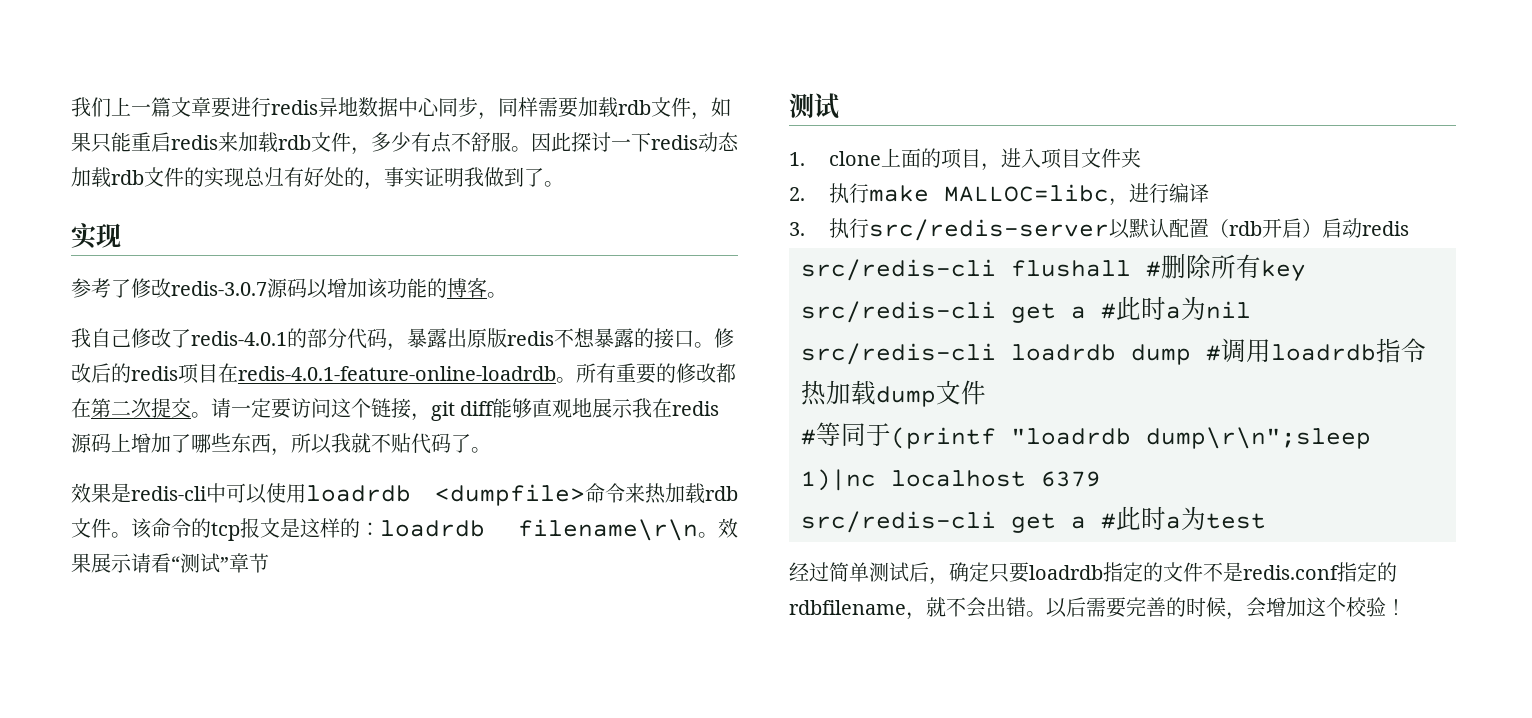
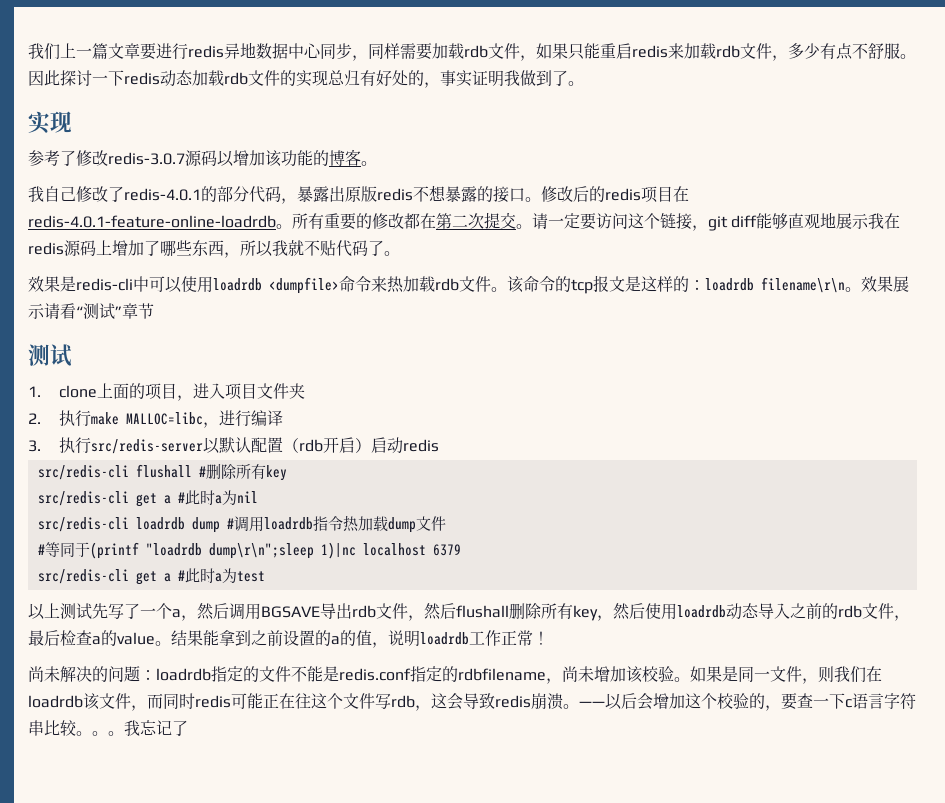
- 经过简单测试后，确定只要loadrdb指定的文件不是redis.conf指定的rdbfilename，就不会出错。以后需要完善的时候，会增加这个校验！
+ 以上测试先写了一个a，然后调用BGSAVE导出rdb文件，然后flushall删除所有key，然后使用loadrdb动态导入之前的rdb文件，最后检查a的value。结果能拿到之前设置的a的值，说明loadrdb工作正常！
+ 尚未解决的问题：loadrdb指定的文件不能是redis.conf指定的rdbfilename，尚未增加该校验。如果是同一文件，则我们在loadrdb该文件，而同时redis可能正在往这个文件写rdb，这会导致redis崩溃。——以后会增加这个校验的，要查一下c语言字符串比较。。。我忘记了

